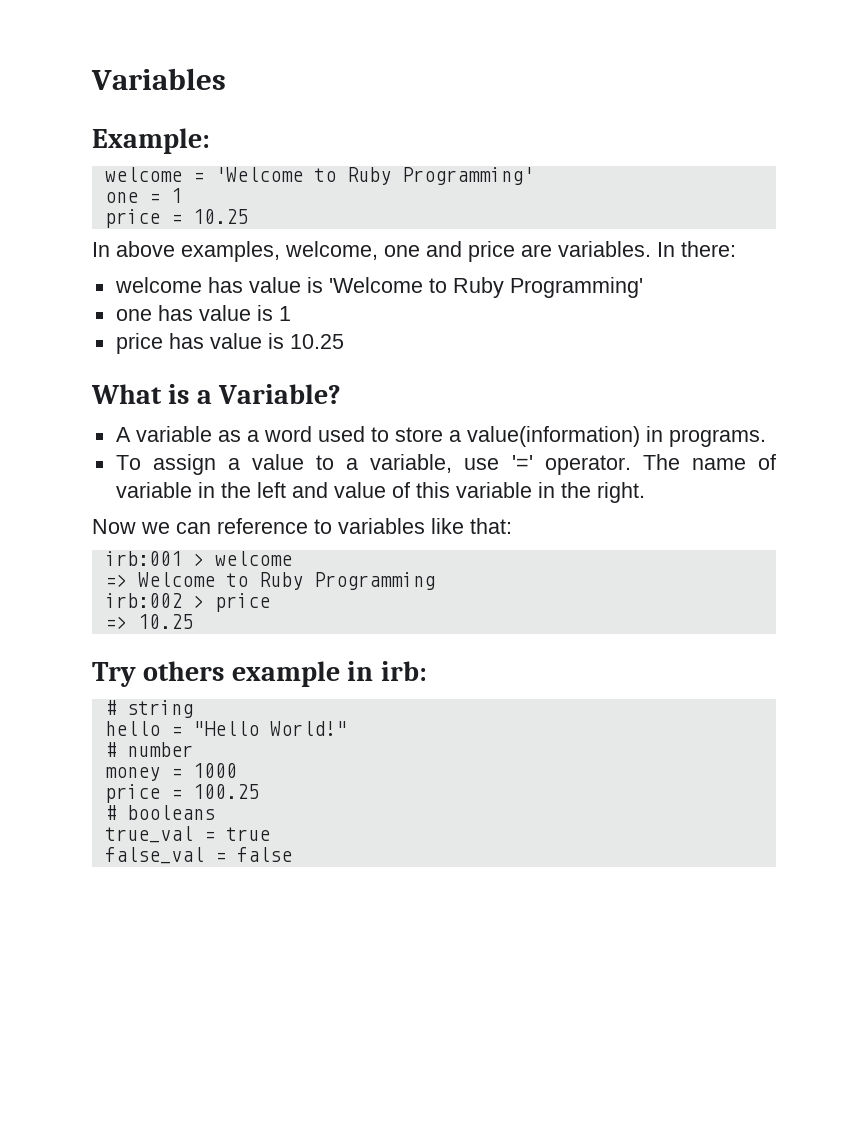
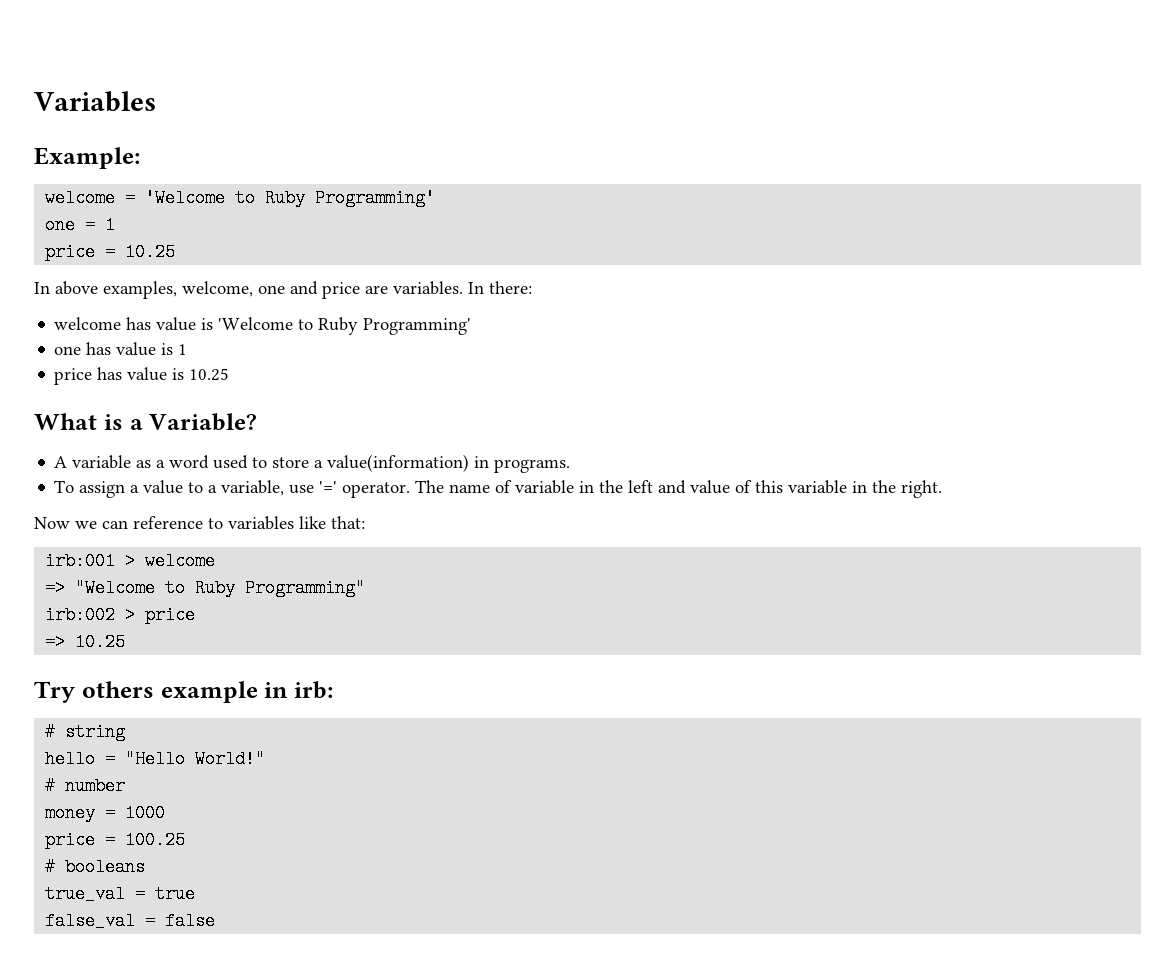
- => Welcome to Ruby Programming
+ => "Welcome to Ruby Programming"

